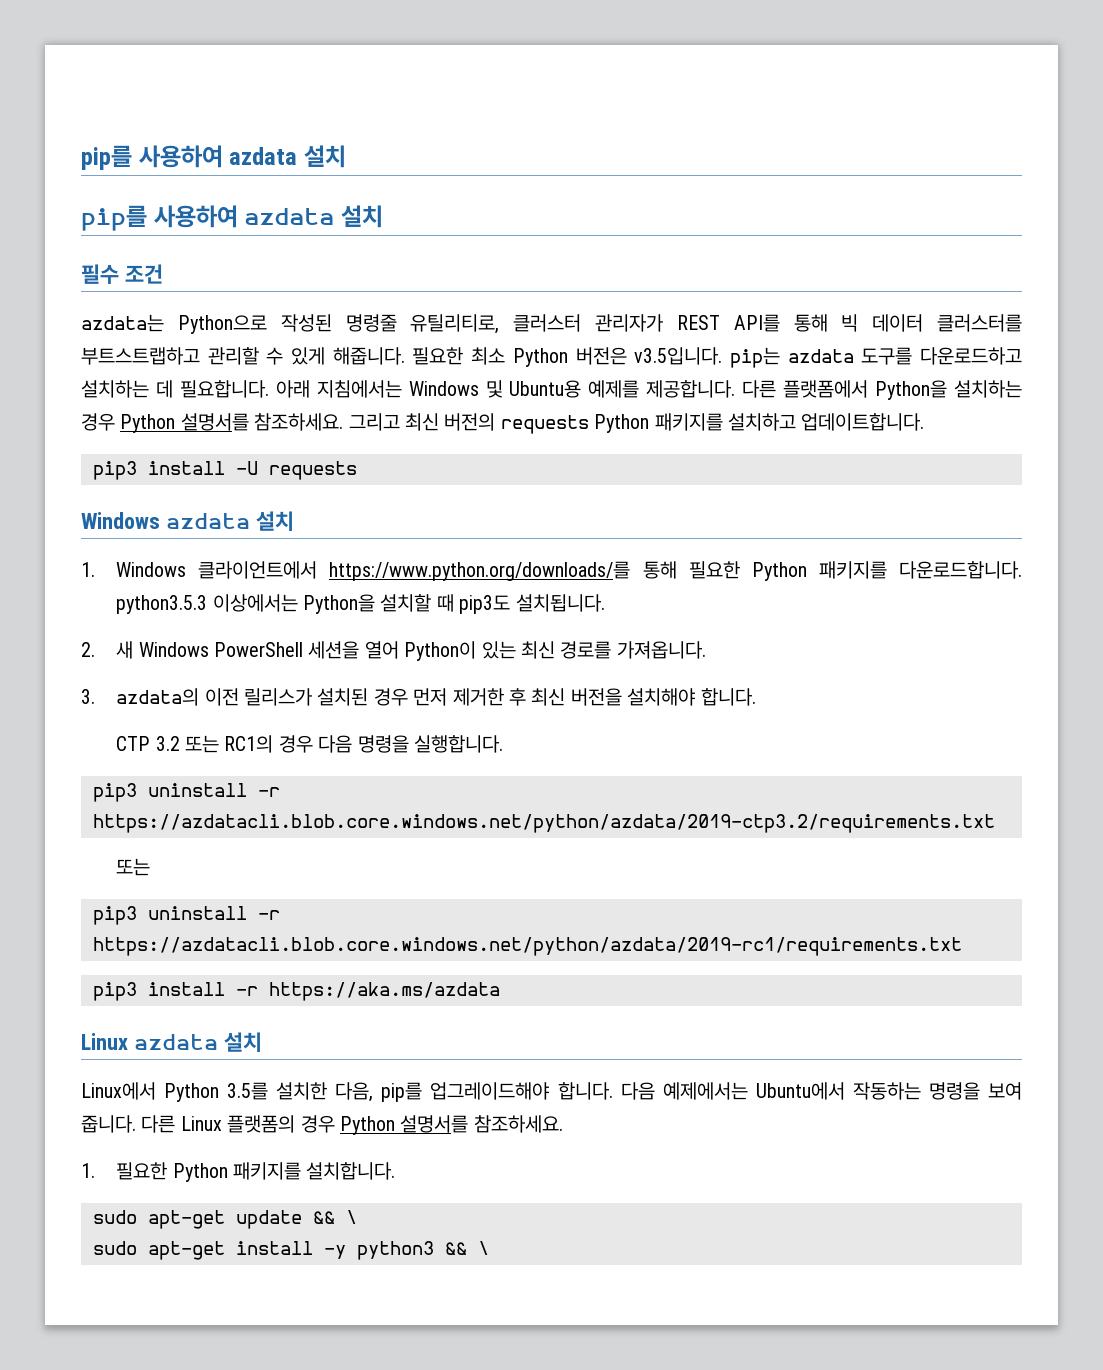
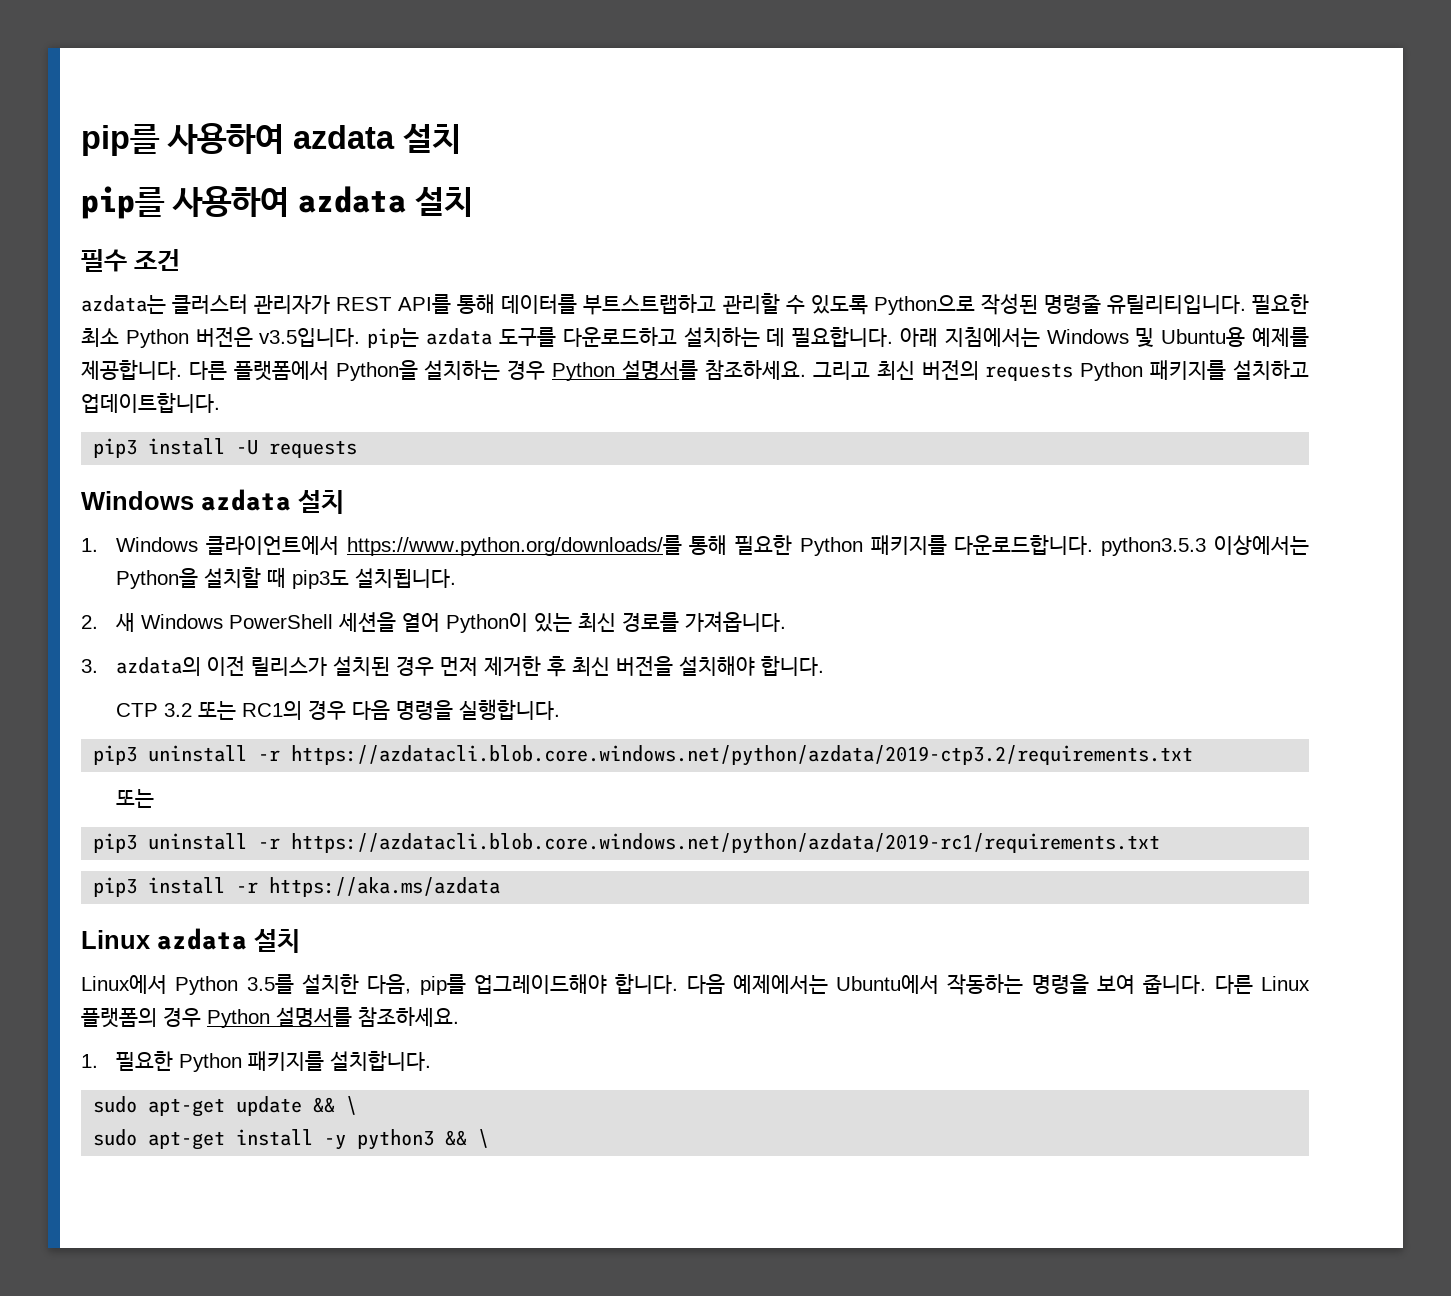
- azdata는 Python으로 작성된 명령줄 유틸리티로, 클러스터 관리자가 REST API를 통해 빅 데이터 클러스터를 부트스트랩하고 관리할 수 있게 해줍니다.
+ azdata는 클러스터 관리자가 REST API를 통해 데이터를 부트스트랩하고 관리할 수 있도록 Python으로 작성된 명령줄 유틸리티입니다.

